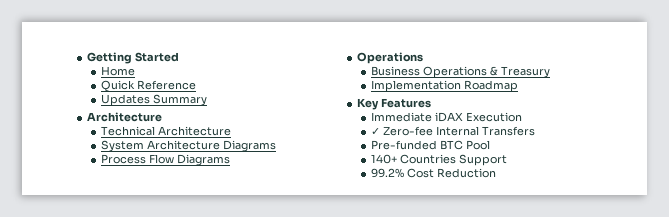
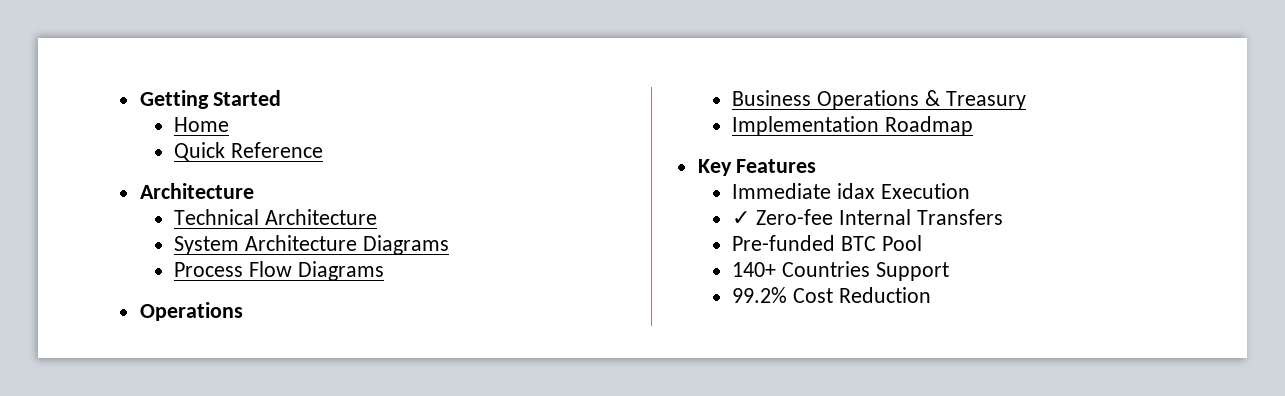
- Updates Summary
- Immediate iDAX Execution
+ Immediate idax Execution

